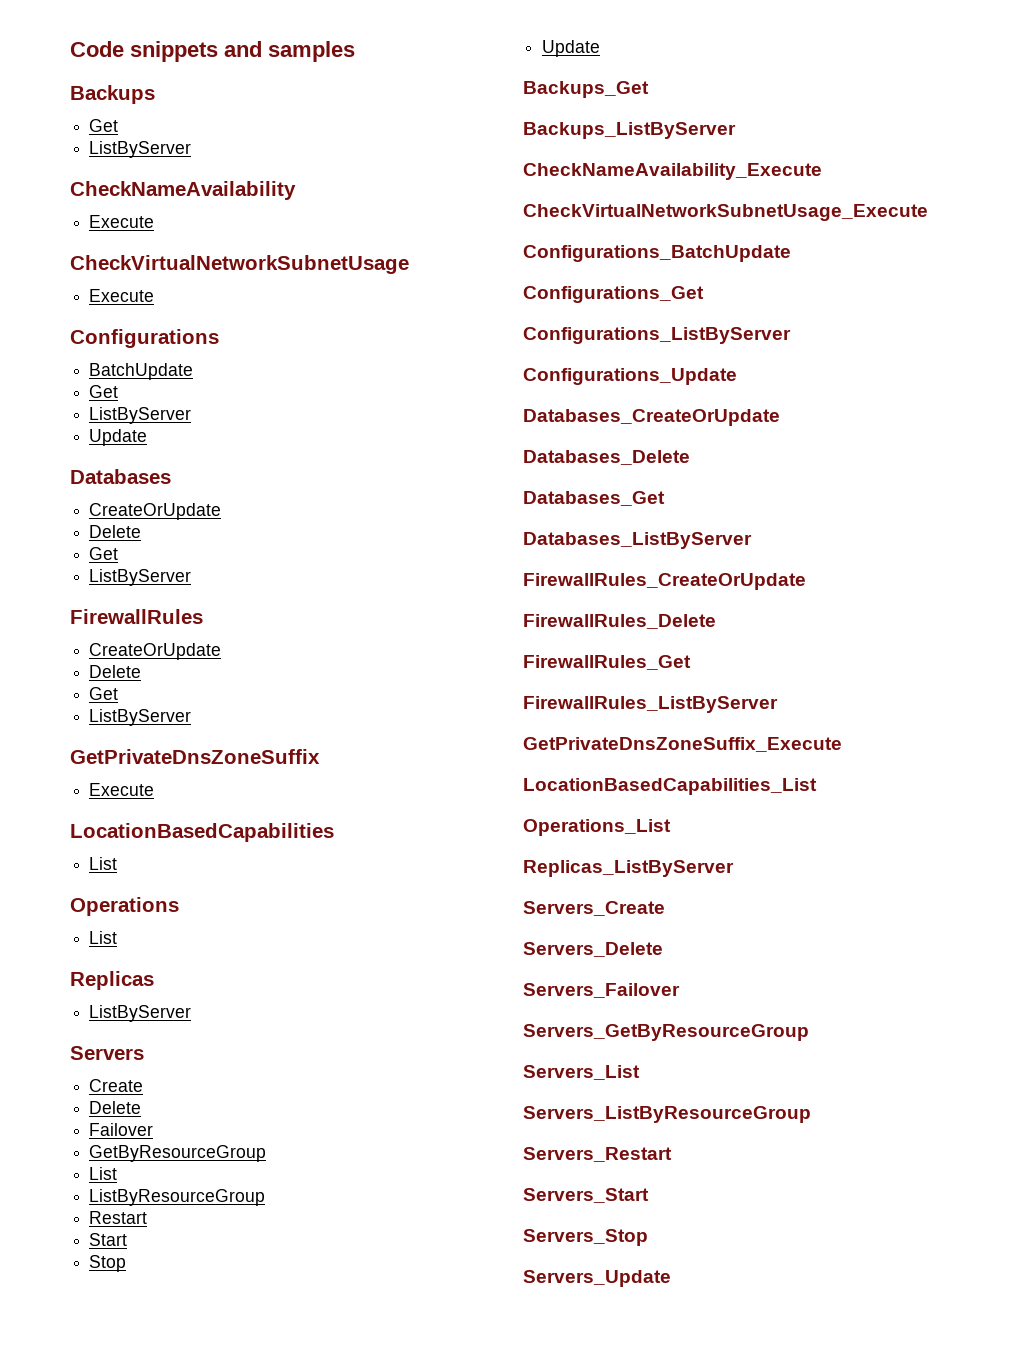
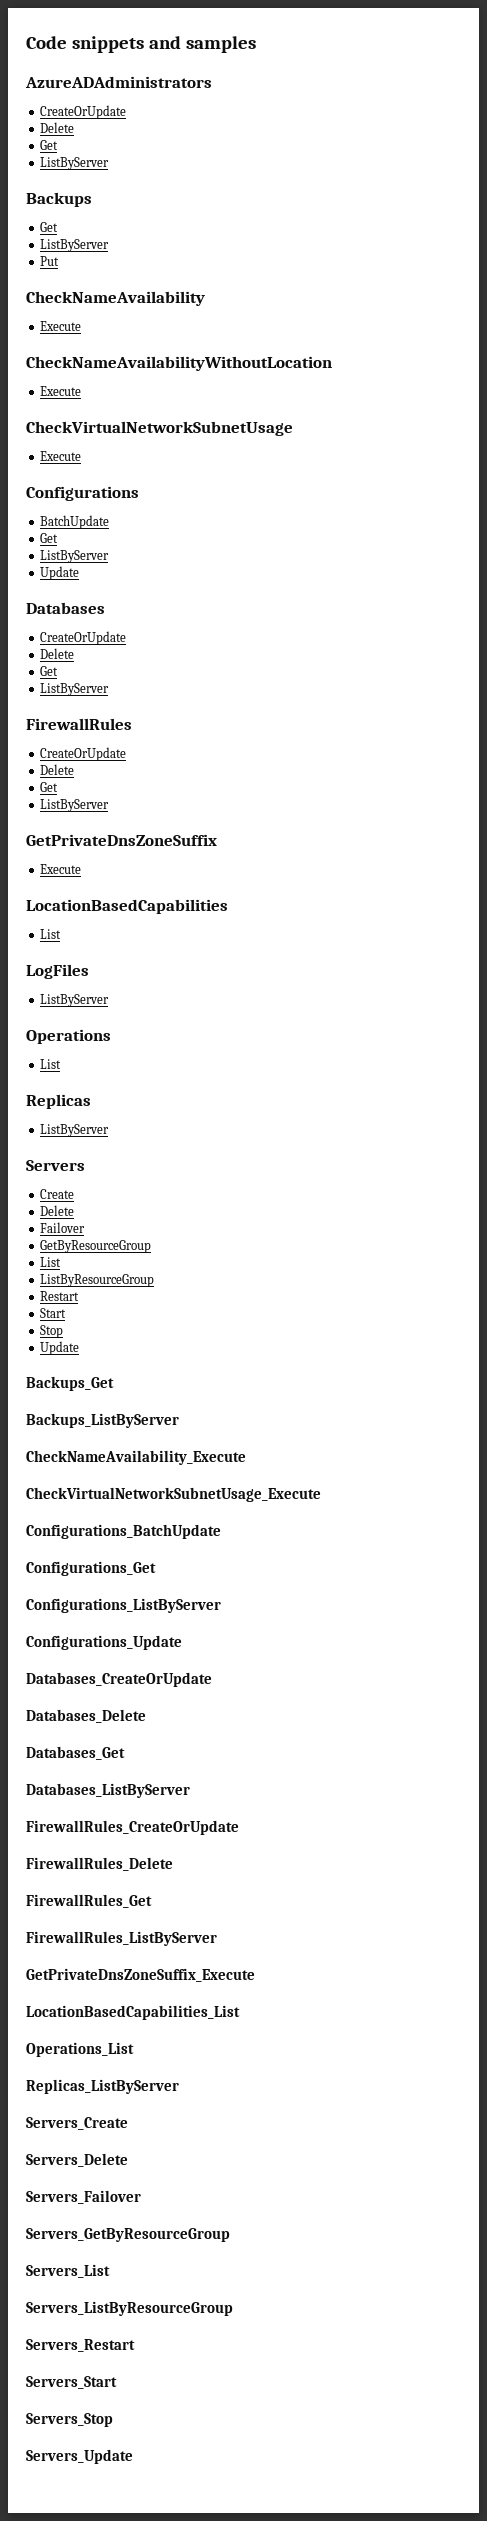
+ AzureADAdministrators
+ CreateOrUpdate
+ Delete
+ Get
+ ListByServer
+ Put
+ CheckNameAvailabilityWithoutLocation
+ Execute
+ LogFiles
+ ListByServer

